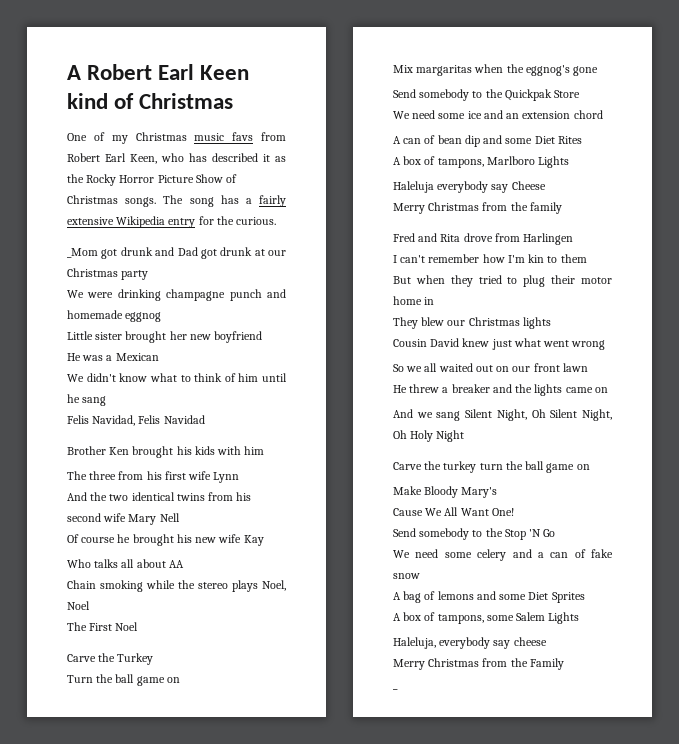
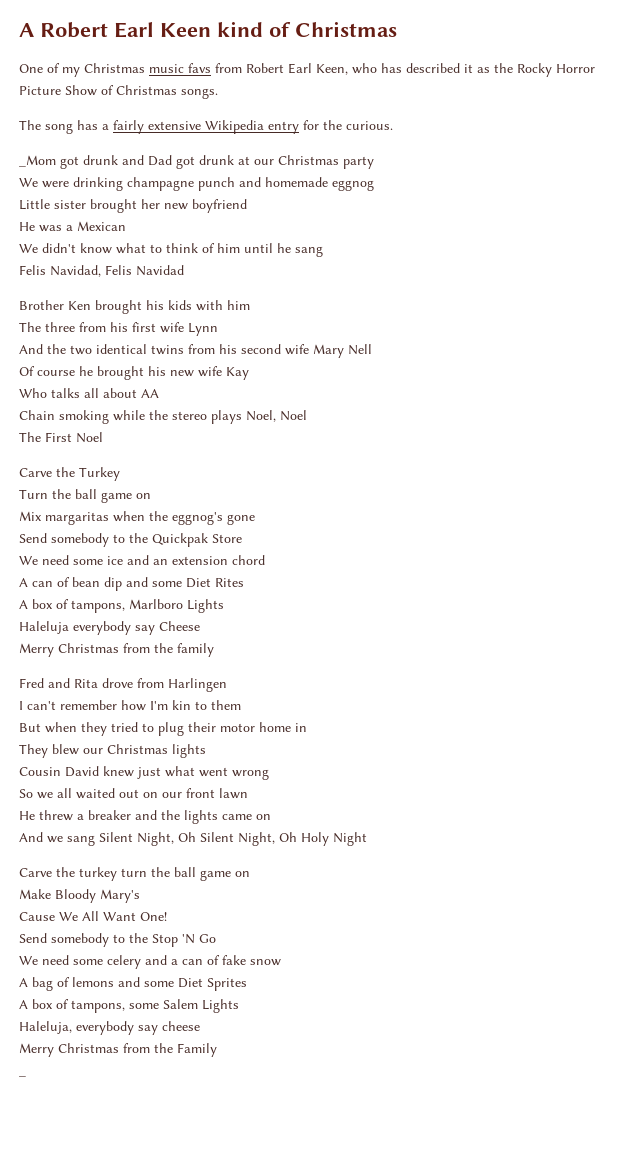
- One of my Christmas music favs from Robert Earl Keen, who has described it as the Rocky Horror Picture Show of Christmas songs. The song has a fairly extensive Wikipedia entry for the curious.
+ One of my Christmas music favs from Robert Earl Keen, who has described it as the Rocky Horror Picture Show of Christmas songs.
+ The song has a fairly extensive Wikipedia entry for the curious.

